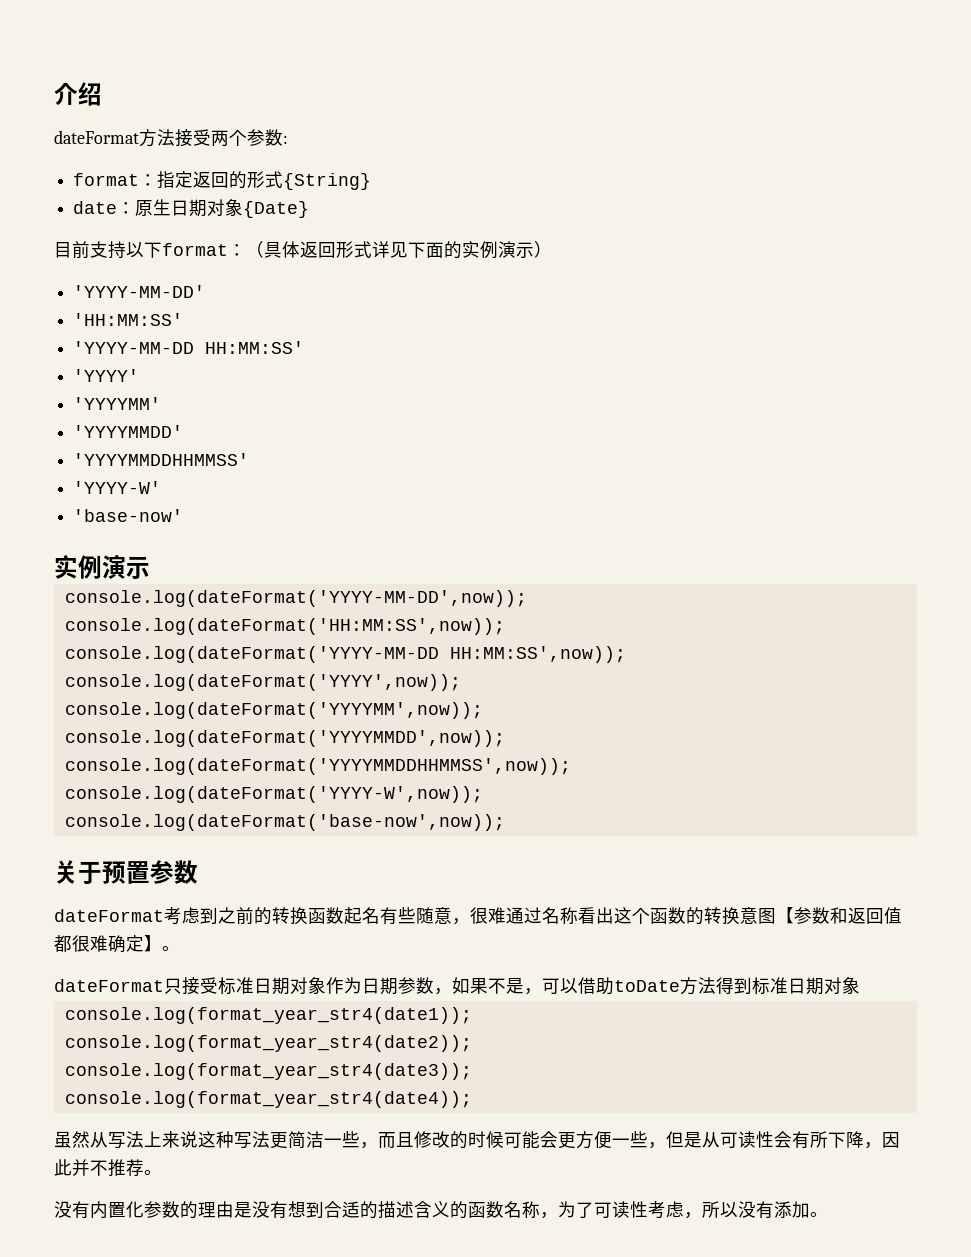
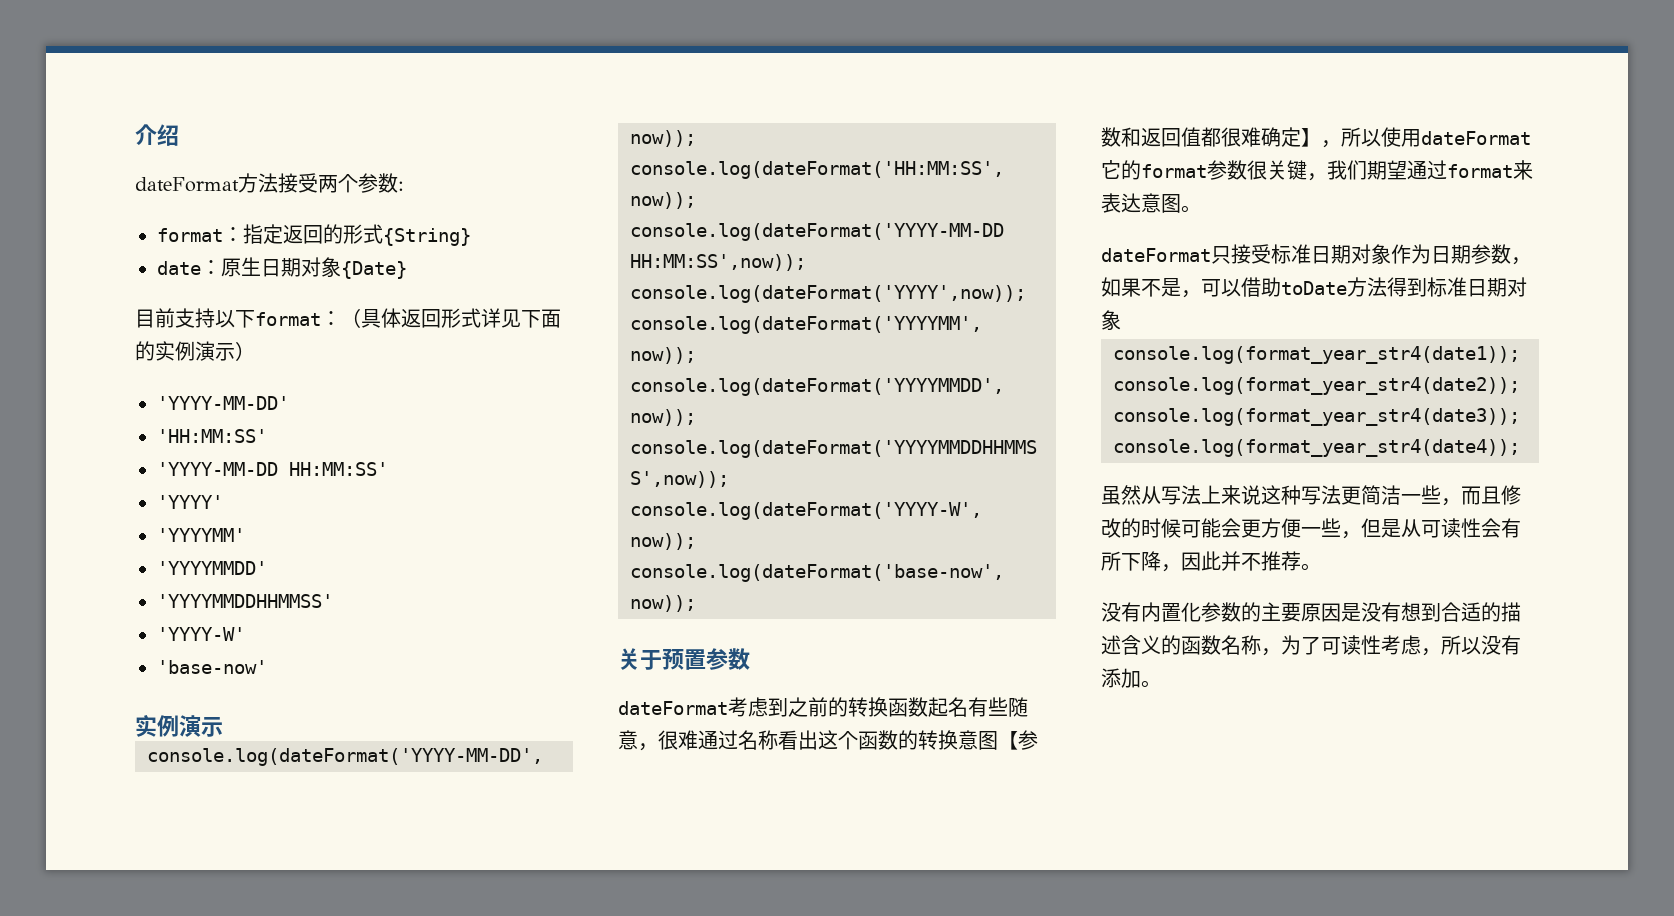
- dateFormat考虑到之前的转换函数起名有些随意，很难通过名称看出这个函数的转换意图【参数和返回值都很难确定】。
+ dateFormat考虑到之前的转换函数起名有些随意，很难通过名称看出这个函数的转换意图【参数和返回值都很难确定】，所以使用dateFormat它的format参数很关键，我们期望通过format来表达意图。
- 没有内置化参数的理由是没有想到合适的描述含义的函数名称，为了可读性考虑，所以没有添加。
+ 没有内置化参数的主要原因是没有想到合适的描述含义的函数名称，为了可读性考虑，所以没有添加。

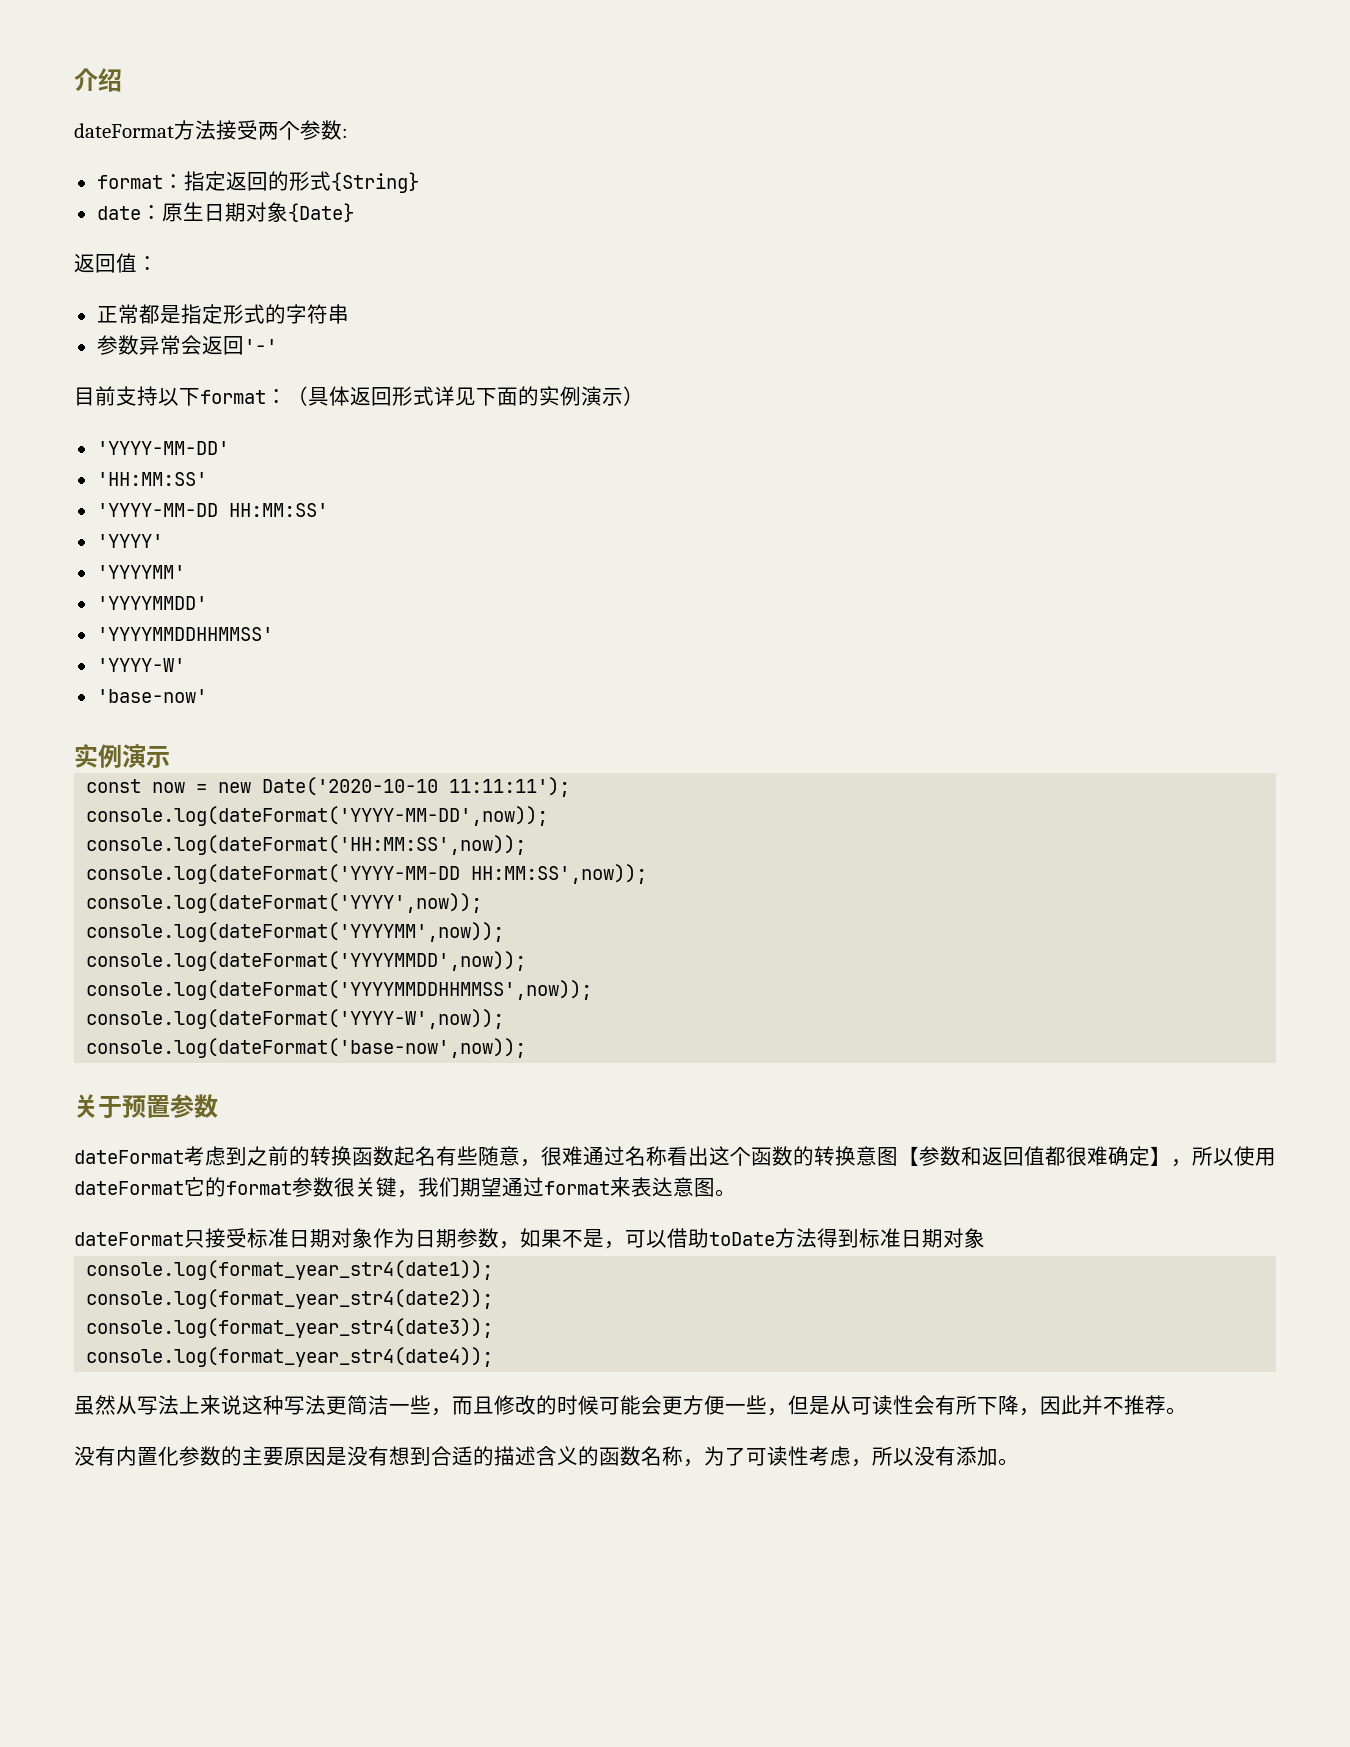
+ 返回值：
+ 正常都是指定形式的字符串
+ 参数异常会返回'-'
+ const now = new Date('2020-10-10 11:11:11');

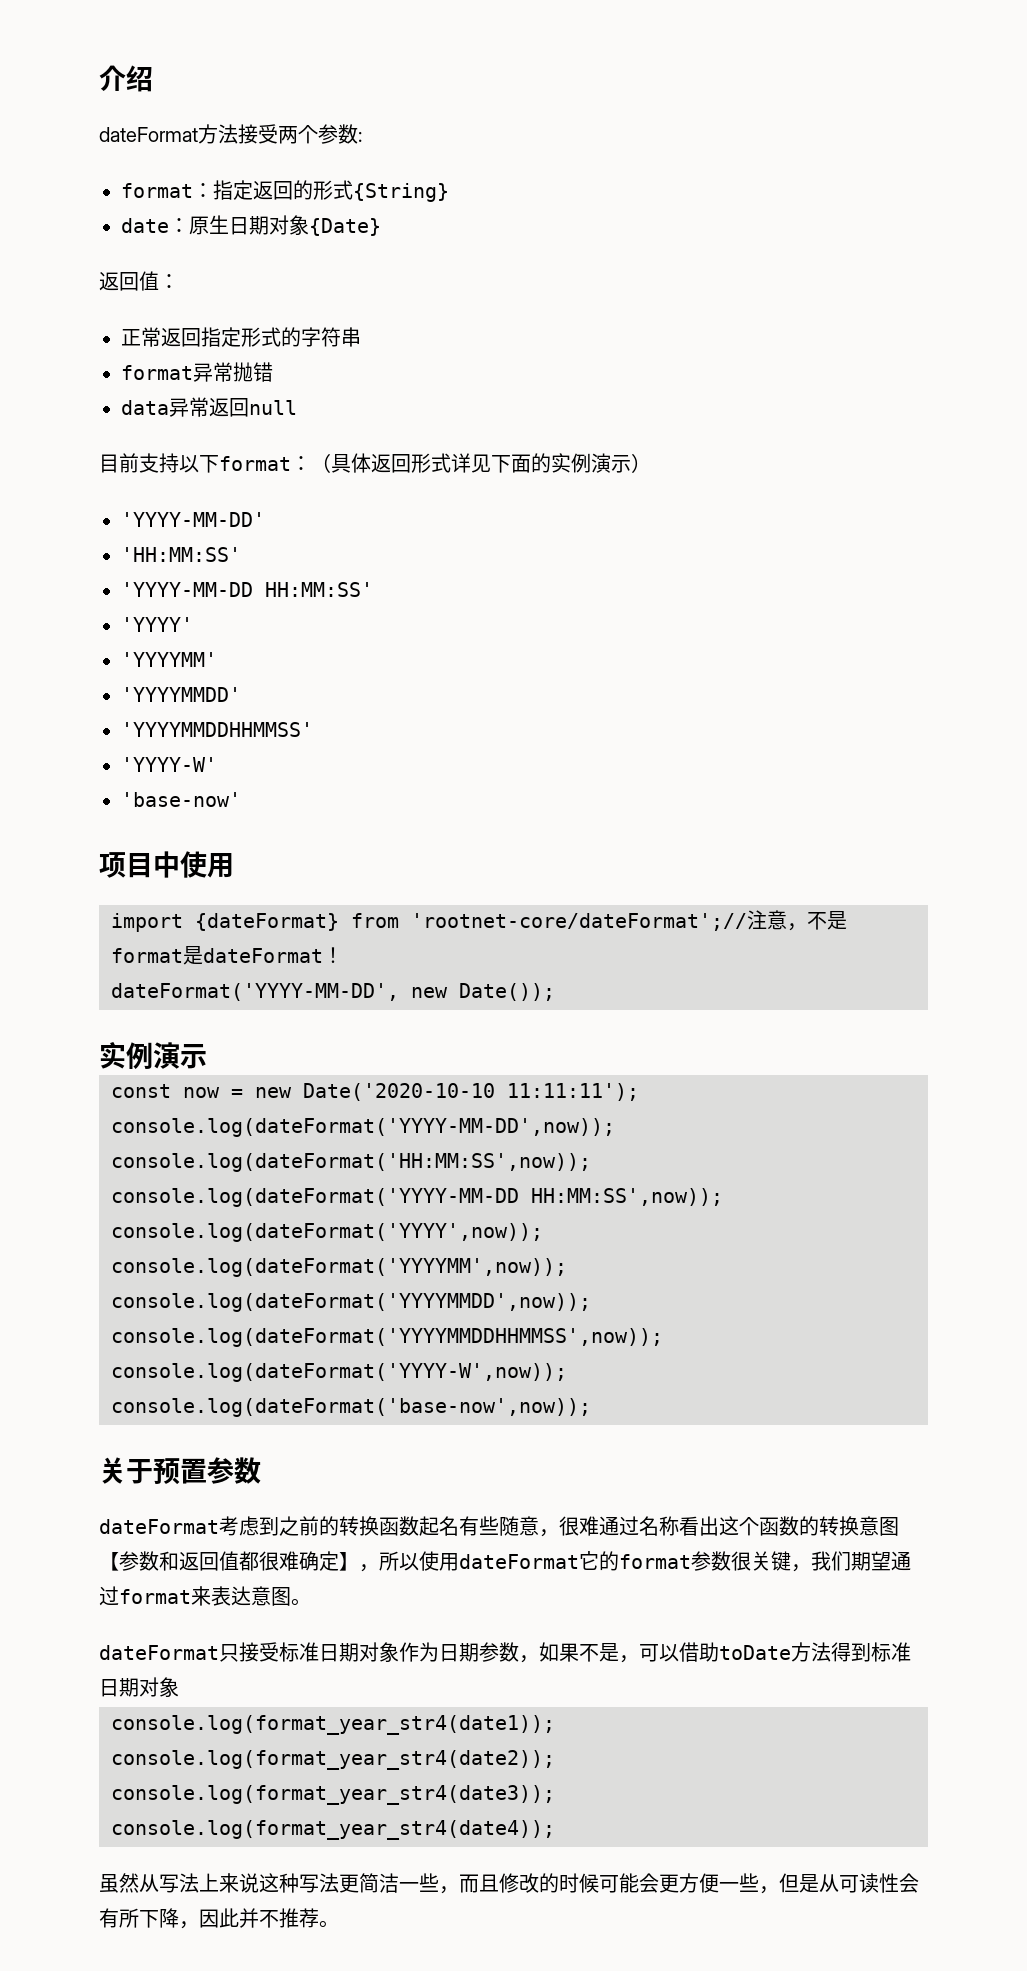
- 正常都是指定形式的字符串
+ 正常返回指定形式的字符串
- 参数异常会返回'-'
+ format异常抛错
+ data异常返回null
+ 项目中使用
+ import {dateFormat} from 'rootnet-core/dateFormat';//注意，不是format是dateFormat！
+ dateFormat('YYYY-MM-DD', new Date());
- 没有内置化参数的主要原因是没有想到合适的描述含义的函数名称，为了可读性考虑，所以没有添加。

